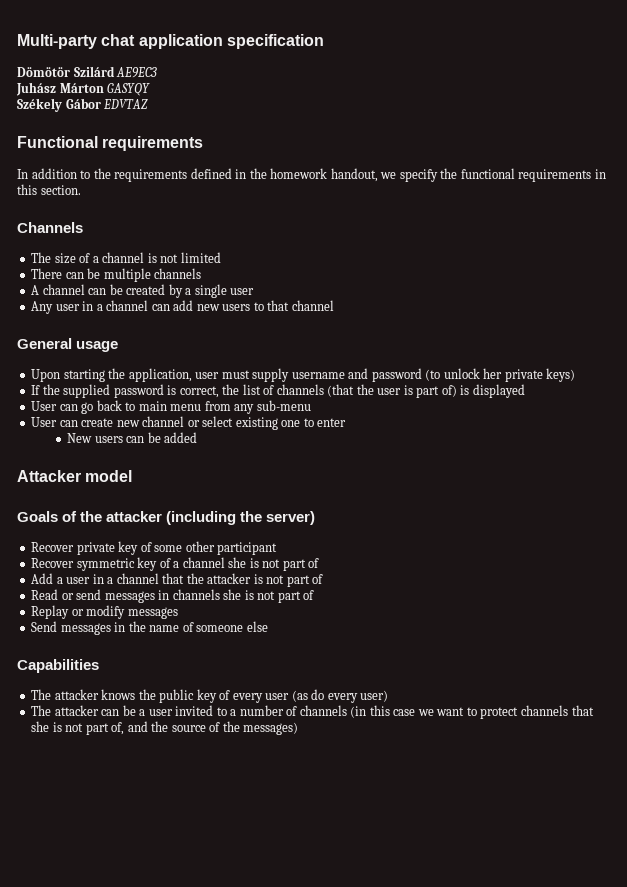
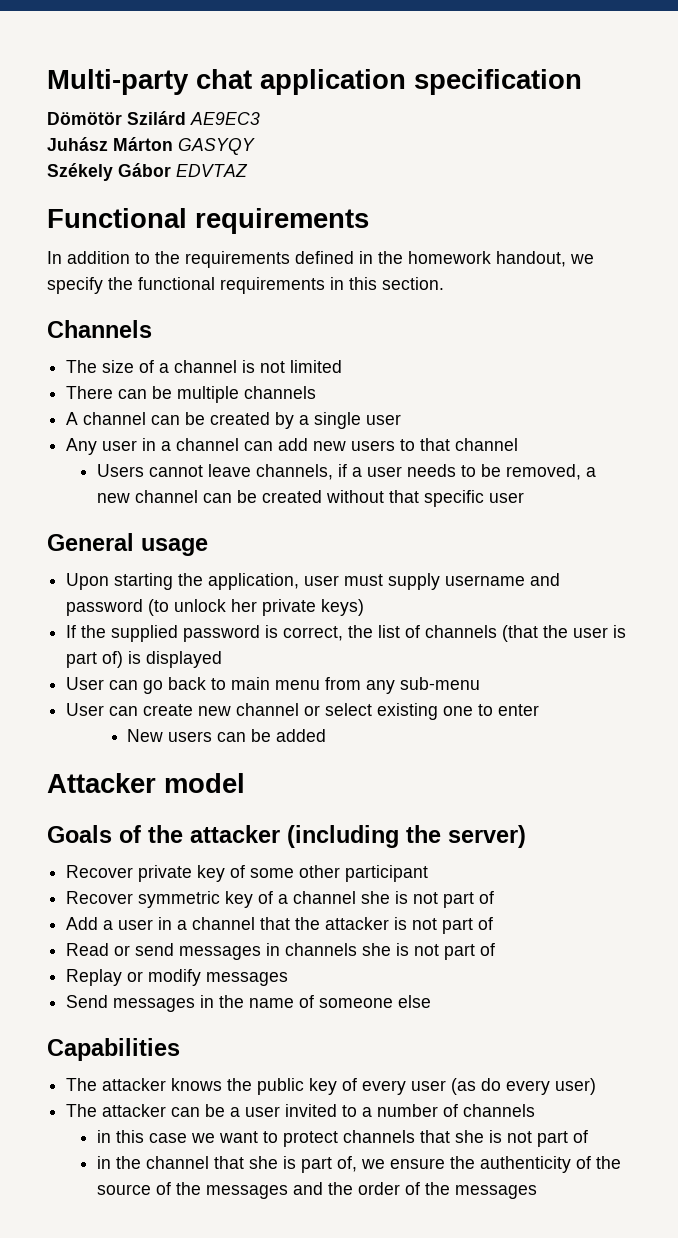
+ Users cannot leave channels, if a user needs to be removed, a new channel can be created without that specific user
- The attacker can be a user invited to a number of channels (in this case we want to protect channels that she is not part of, and the source of the messages)
+ The attacker can be a user invited to a number of channels
+ in this case we want to protect channels that she is not part of
+ in the channel that she is part of, we ensure the authenticity of the source of the messages and the order of the messages

